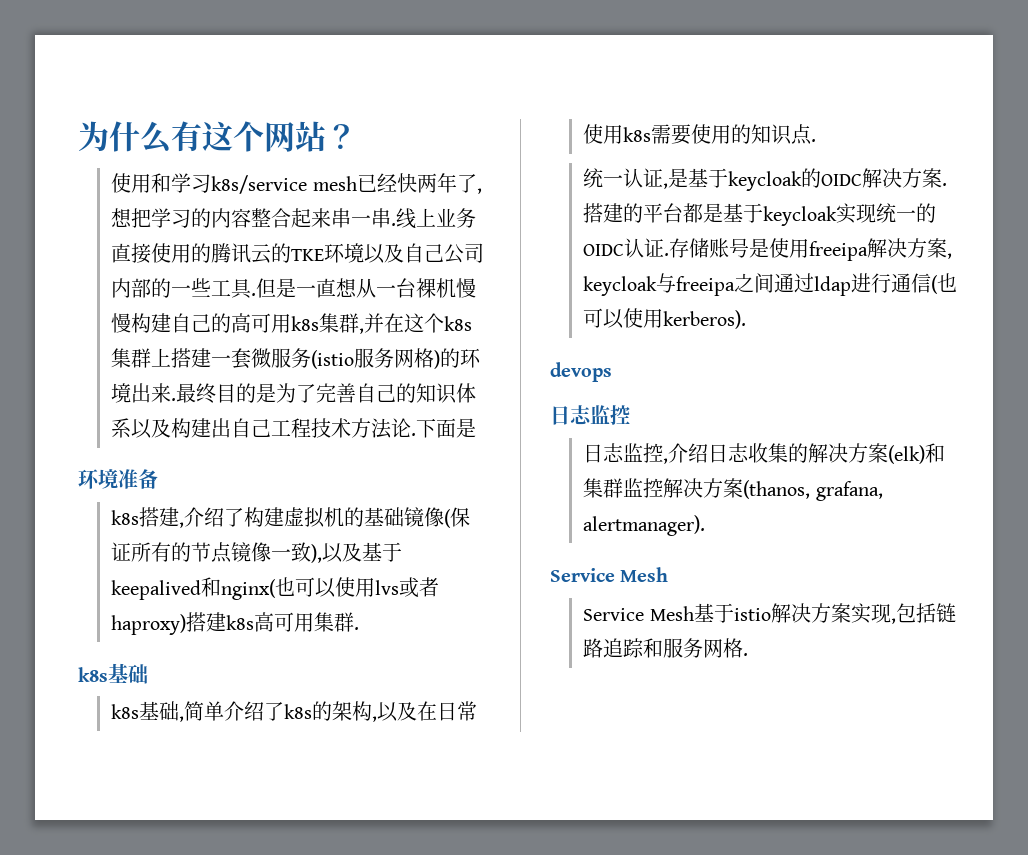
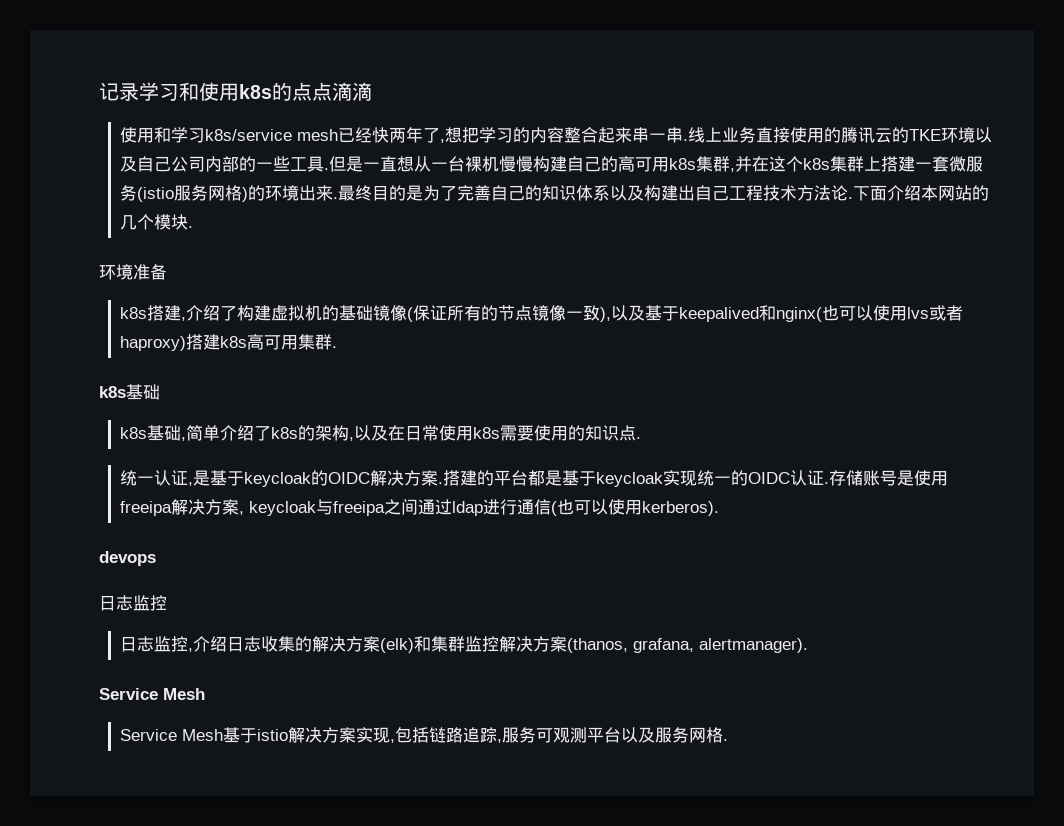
- 为什么有这个网站？
+ 记录学习和使用k8s的点点滴滴
- 下面是
+ 下面介绍本网站的几个模块.
- Service Mesh基于istio解决方案实现,包括链路追踪和服务网格.
+ Service Mesh基于istio解决方案实现,包括链路追踪,服务可观测平台以及服务网格.

